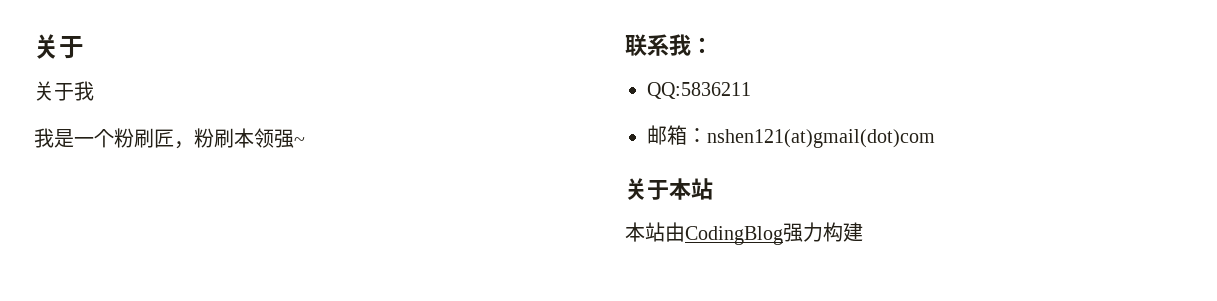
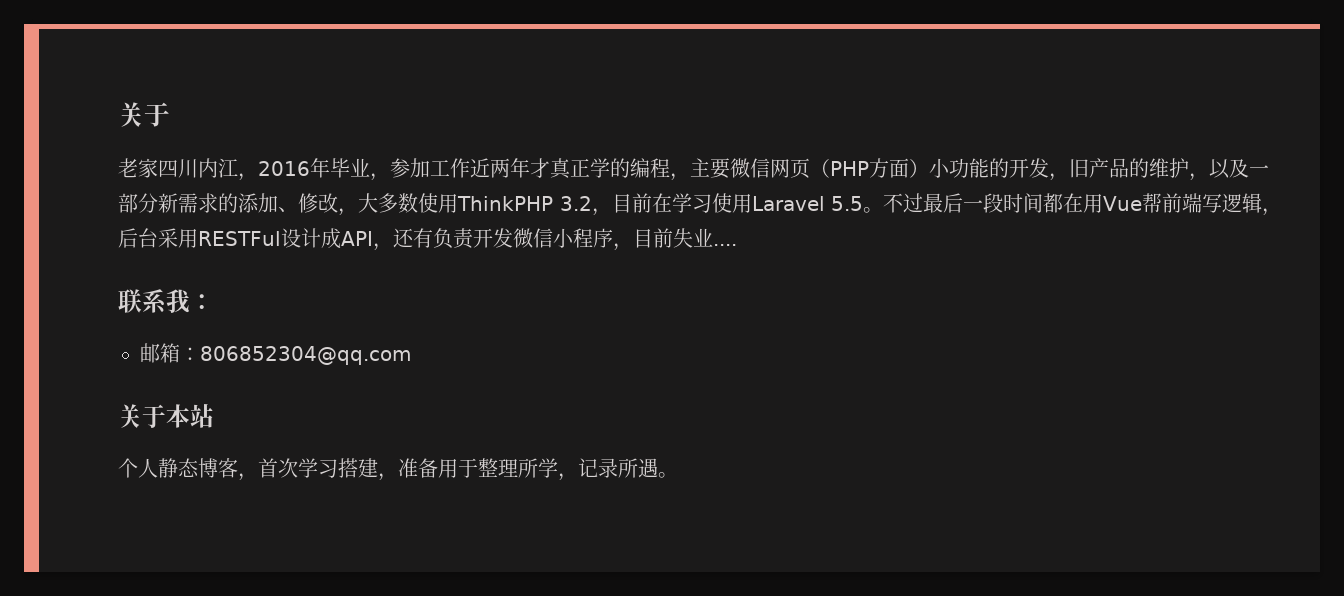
- 关于我
- 我是一个粉刷匠，粉刷本领强~
+ 老家四川内江，2016年毕业，参加工作近两年才真正学的编程，主要微信网页（PHP方面）小功能的开发，旧产品的维护，以及一部分新需求的添加、修改，大多数使用ThinkPHP 3.2，目前在学习使用Laravel 5.5。不过最后一段时间都在用Vue帮前端写逻辑，后台采用RESTFul设计成API，还有负责开发微信小程序，目前失业....
- QQ:5836211
- 邮箱：nshen121(at)gmail(dot)com
+ 邮箱：806852304@qq.com
- 本站由CodingBlog强力构建
+ 个人静态博客，首次学习搭建，准备用于整理所学，记录所遇。

